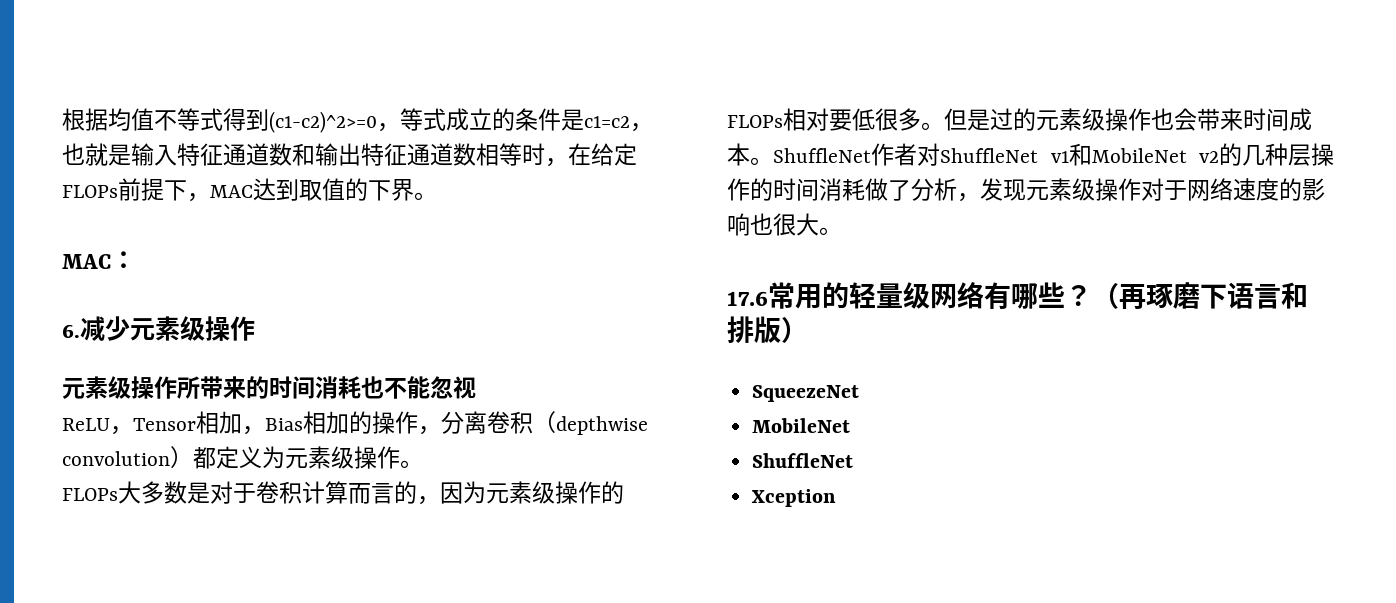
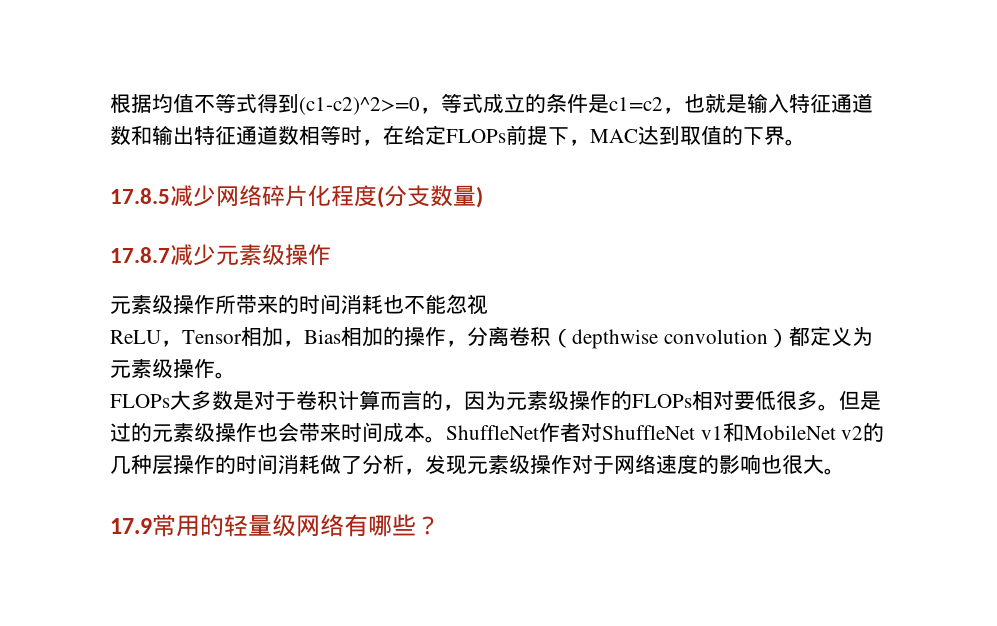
- MAC：
- 6.减少元素级操作
+ 17.8.5减少网络碎片化程度(分支数量)
+ 17.8.7减少元素级操作
- 17.6常用的轻量级网络有哪些？（再琢磨下语言和排版）
- SqueezeNet
- MobileNet
- ShuffleNet
- Xception
+ 17.9常用的轻量级网络有哪些？

